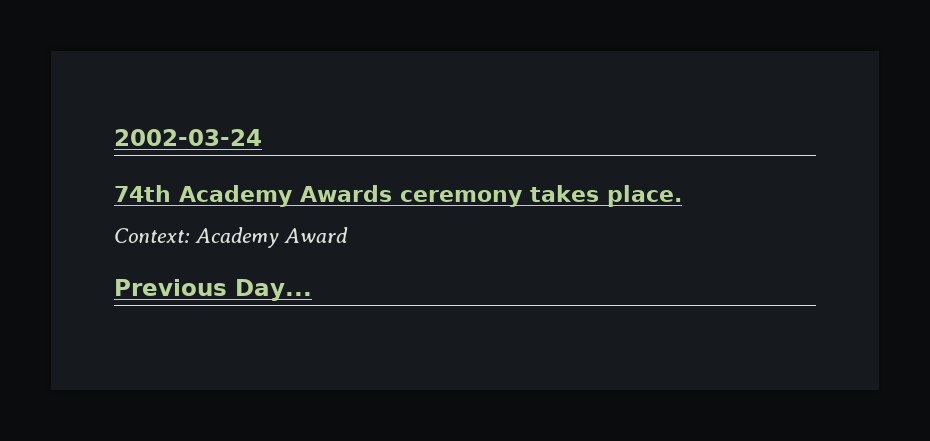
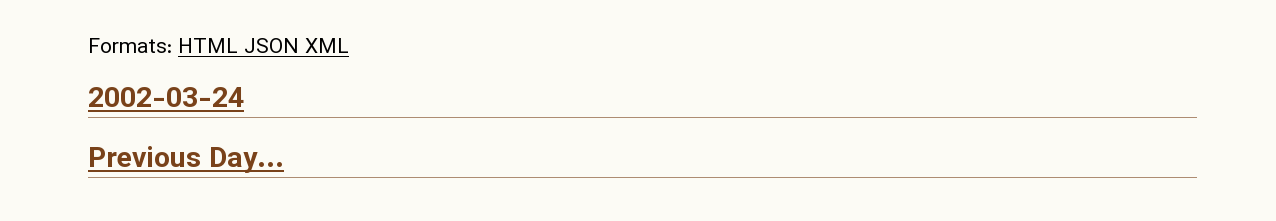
+ Formats: HTML JSON XML
  2002-03-24
- 74th Academy Awards ceremony takes place.
- Context: Academy Award

